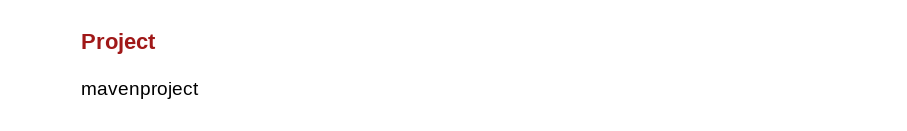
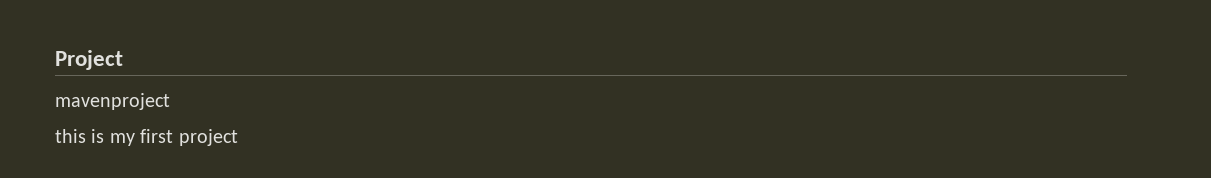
+ this is my first project

